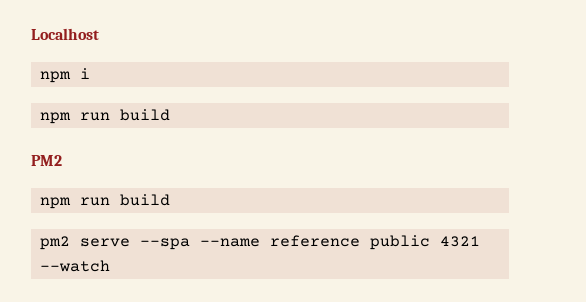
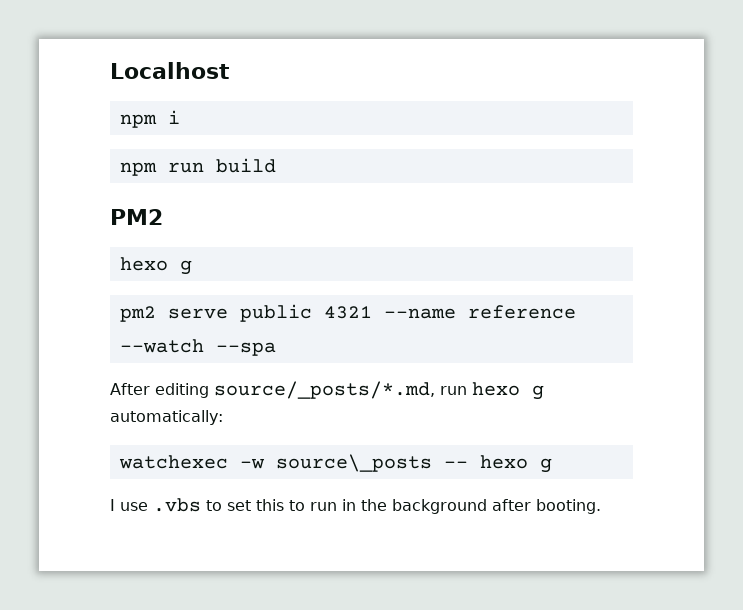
  PM2
- npm run build
+ hexo g
- pm2 serve --spa --name reference public 4321 --watch
+ pm2 serve public 4321 --name reference --watch --spa
+ After editing source/_posts/*.md, run hexo g automatically:
+ watchexec -w source\_posts -- hexo g
+ I use .vbs to set this to run in the background after booting.

